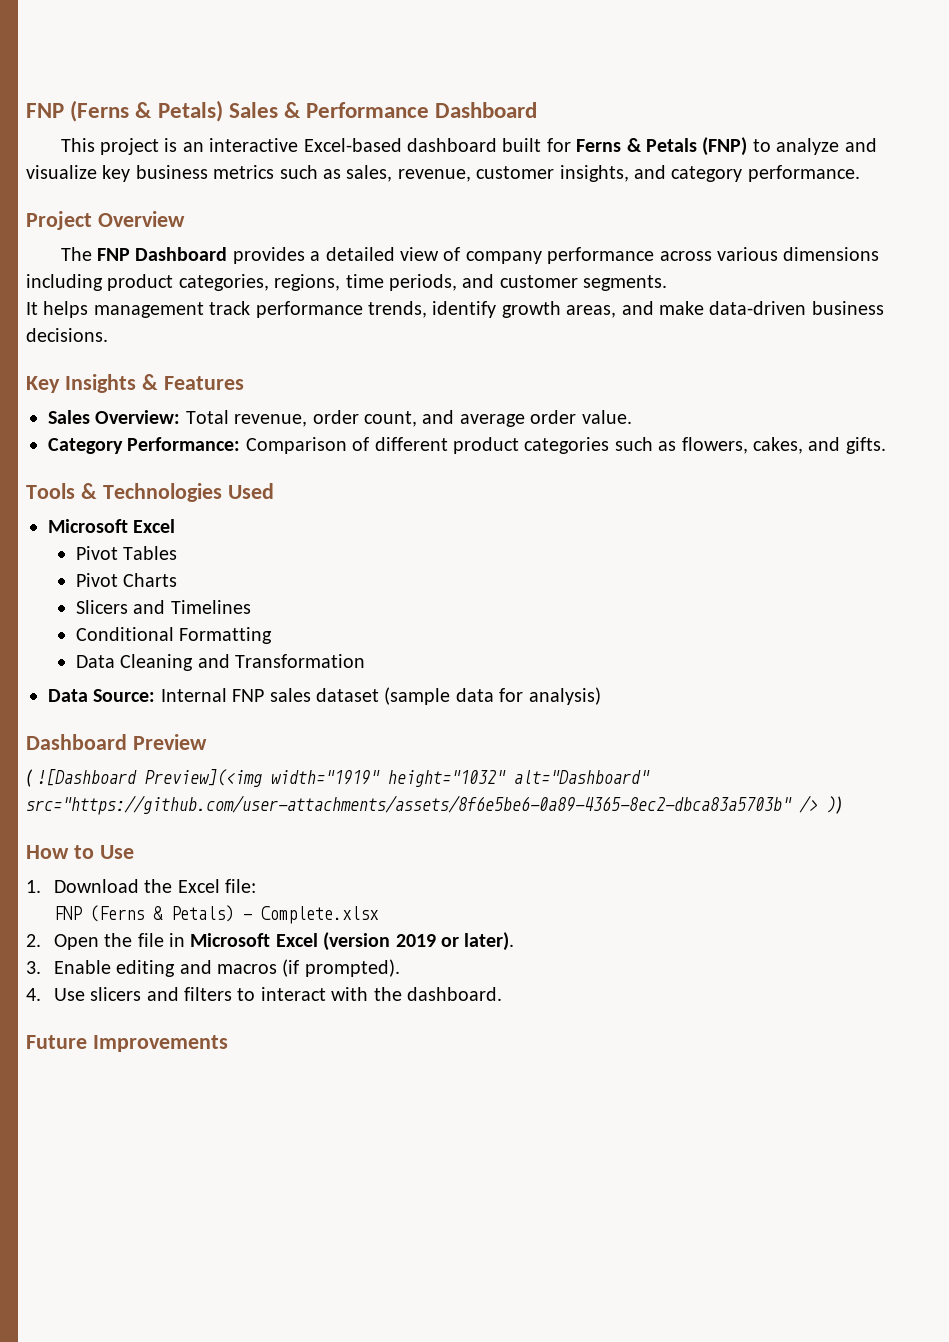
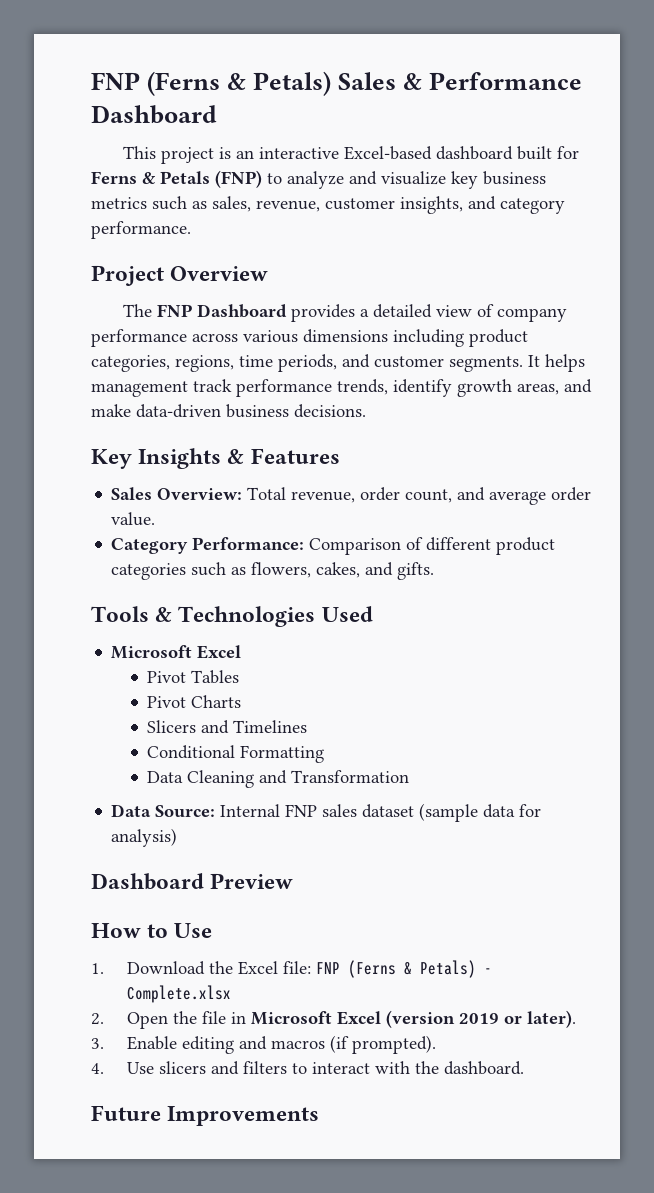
- The FNP Dashboard provides a detailed view of company performance across various dimensions including product categories, regions, time periods, and customer segments.
- It helps management track performance trends, identify growth areas, and make data-driven business decisions.
+ The FNP Dashboard provides a detailed view of company performance across various dimensions including product categories, regions, time periods, and customer segments. It helps management track performance trends, identify growth areas, and make data-driven business decisions.
- ( ![Dashboard Preview](<img width="1919" height="1032" alt="Dashboard" src="https://github.com/user-attachments/assets/8f6e5be6-0a89-4365-8ec2-dbca83a5703b" /> ))
- 1. Download the Excel file:
- FNP (Ferns & Petals) - Complete.xlsx
+ 1. Download the Excel file: FNP (Ferns & Petals) - Complete.xlsx

